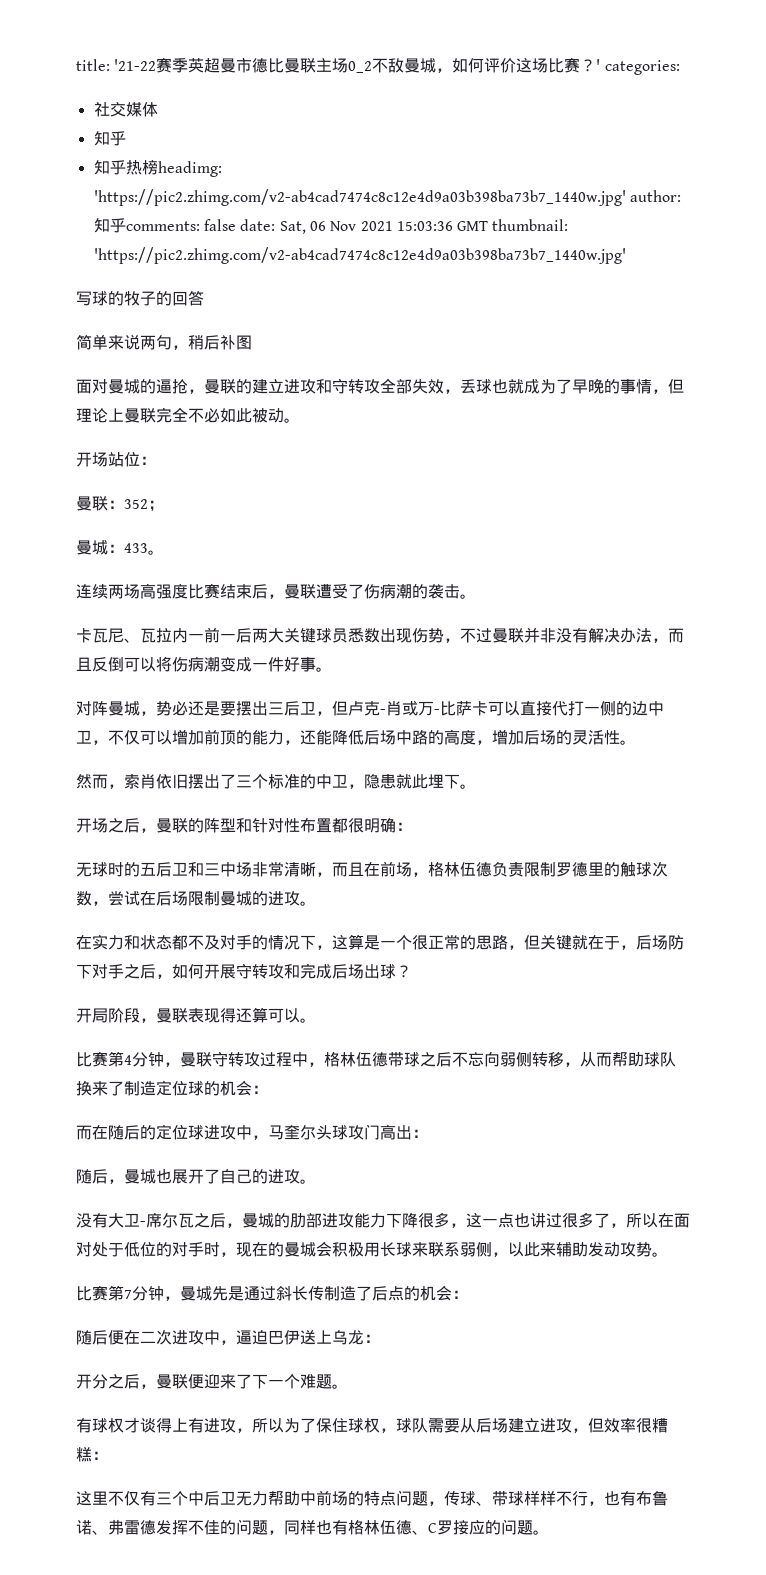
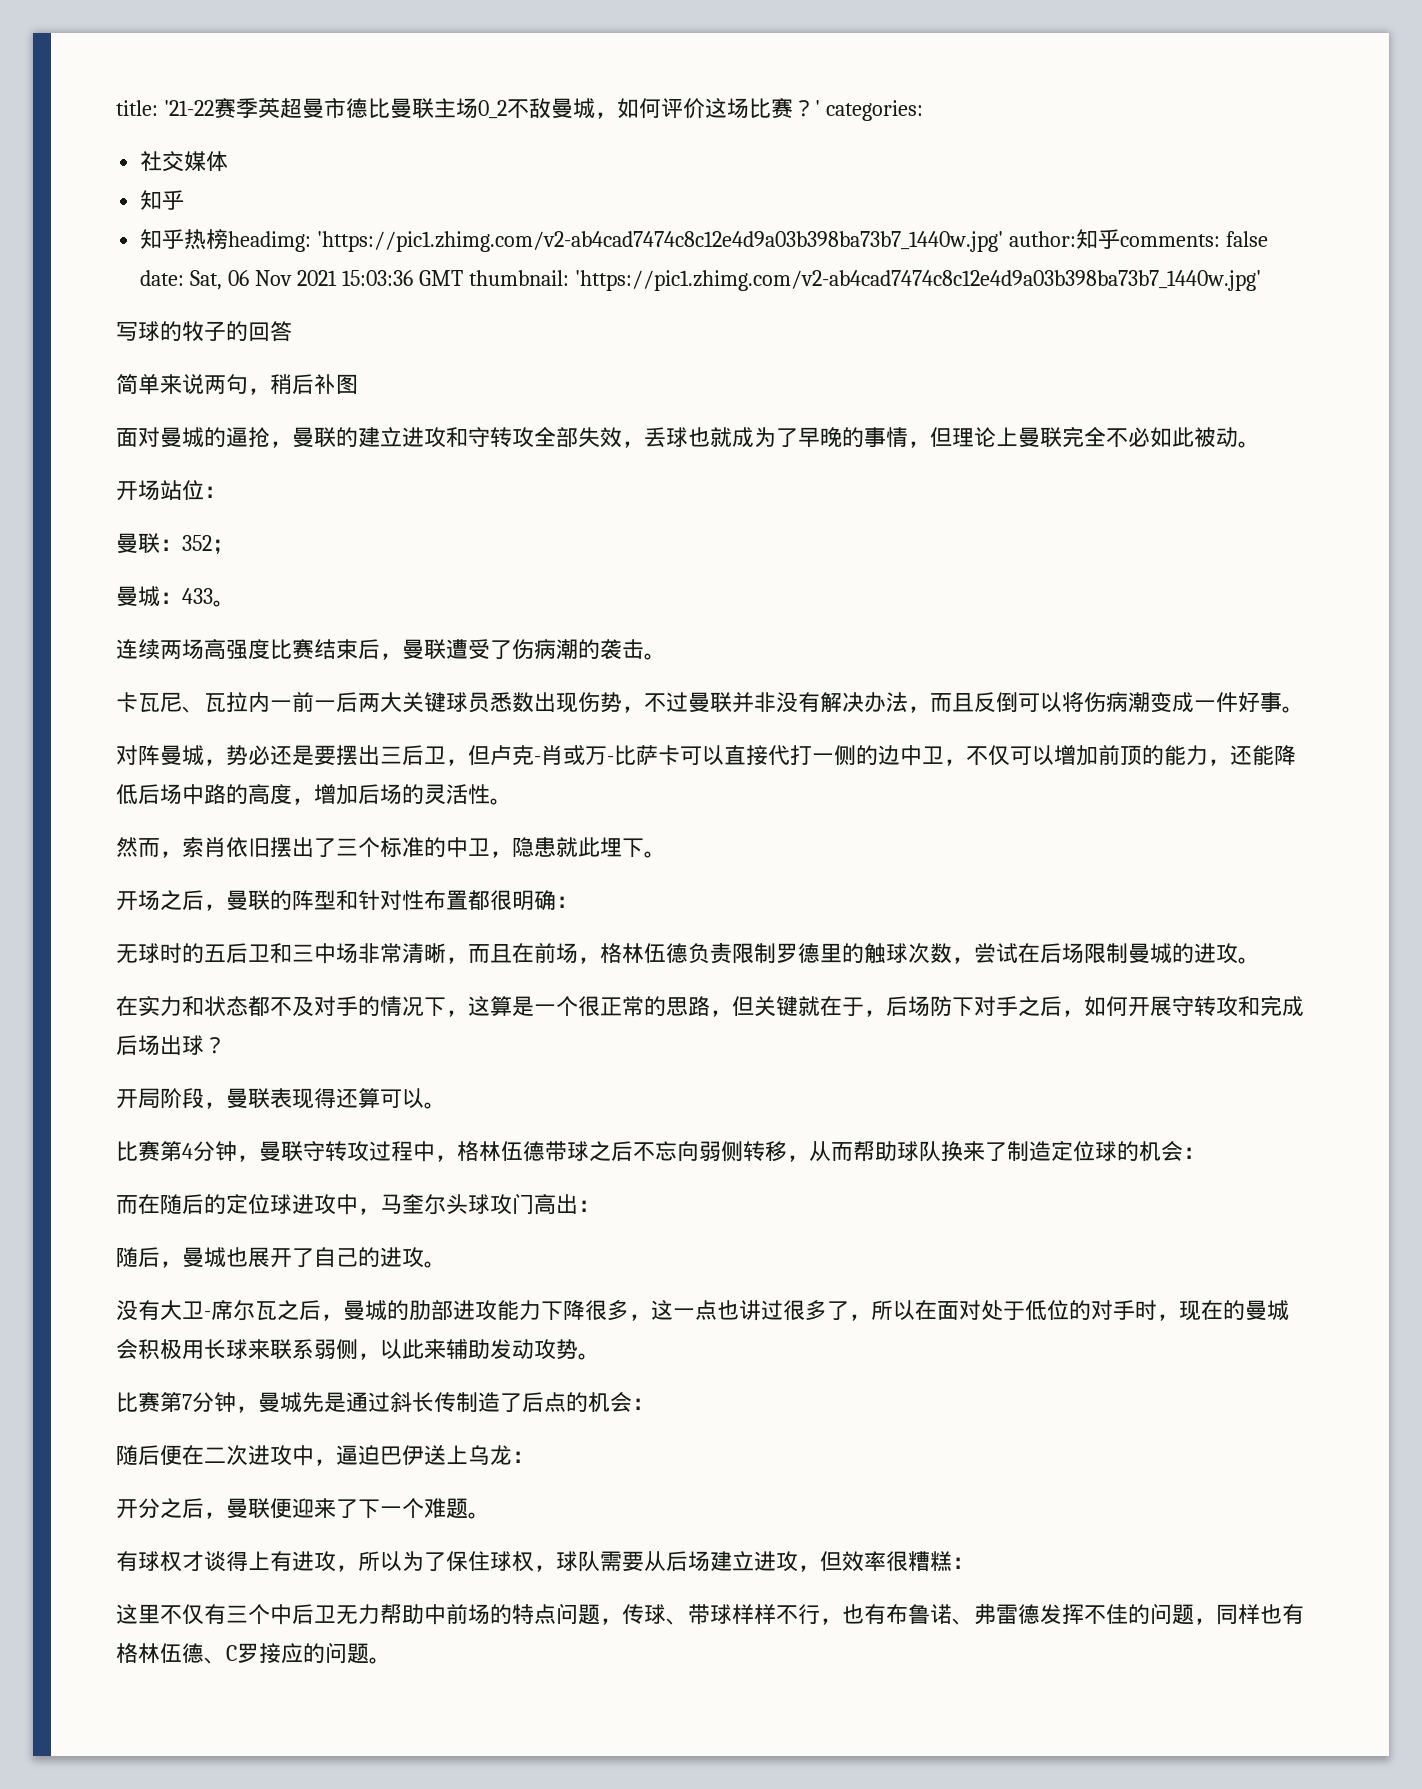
- 知乎热榜headimg: 'https://pic2.zhimg.com/v2-ab4cad7474c8c12e4d9a03b398ba73b7_1440w.jpg' author:知乎comments: false date: Sat, 06 Nov 2021 15:03:36 GMT thumbnail: 'https://pic2.zhimg.com/v2-ab4cad7474c8c12e4d9a03b398ba73b7_1440w.jpg'
+ 知乎热榜headimg: 'https://pic1.zhimg.com/v2-ab4cad7474c8c12e4d9a03b398ba73b7_1440w.jpg' author:知乎comments: false date: Sat, 06 Nov 2021 15:03:36 GMT thumbnail: 'https://pic1.zhimg.com/v2-ab4cad7474c8c12e4d9a03b398ba73b7_1440w.jpg'

